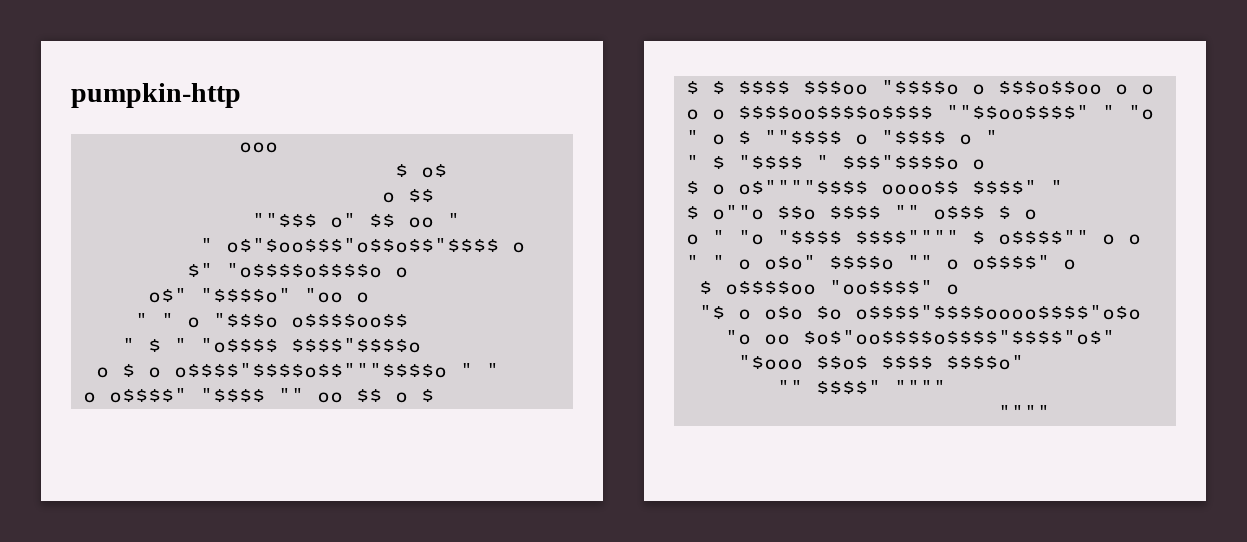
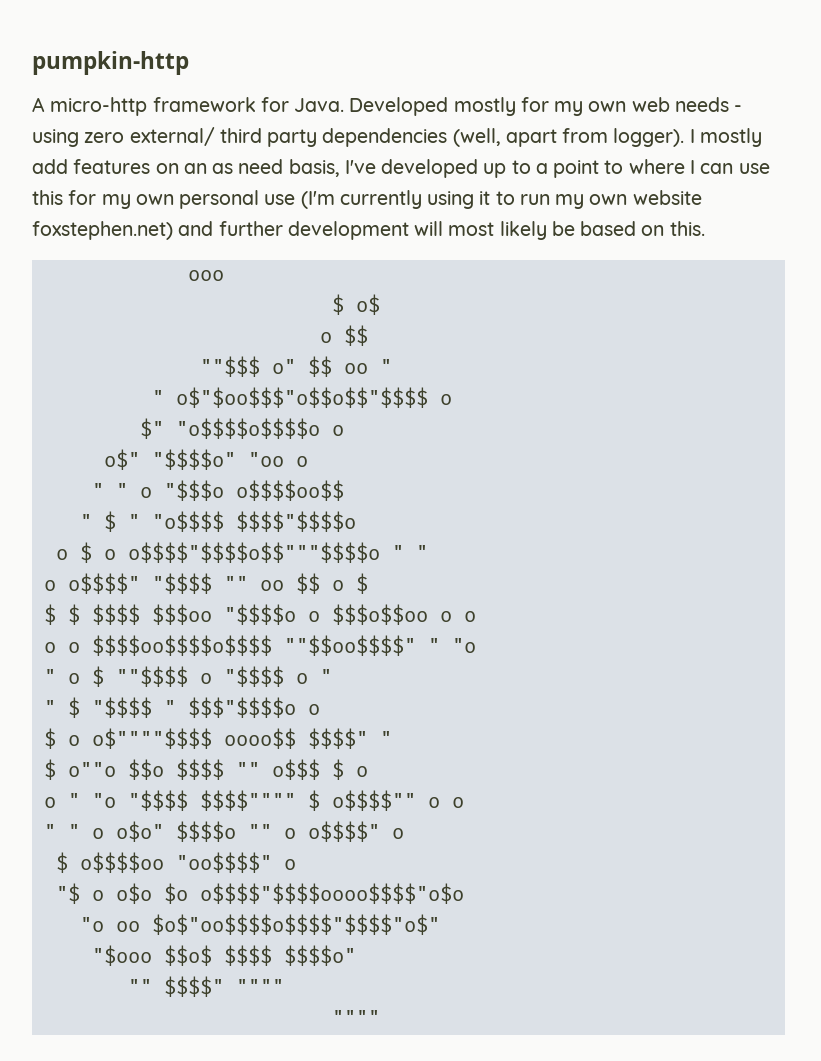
+ A micro-http framework for Java. Developed mostly for my own web needs - using zero external/ third party dependencies (well, apart from logger). I mostly add features on an as need basis, I've developed up to a point to where I can use this for my own personal use (I'm currently using it to run my own website foxstephen.net) and further development will most likely be based on this.

